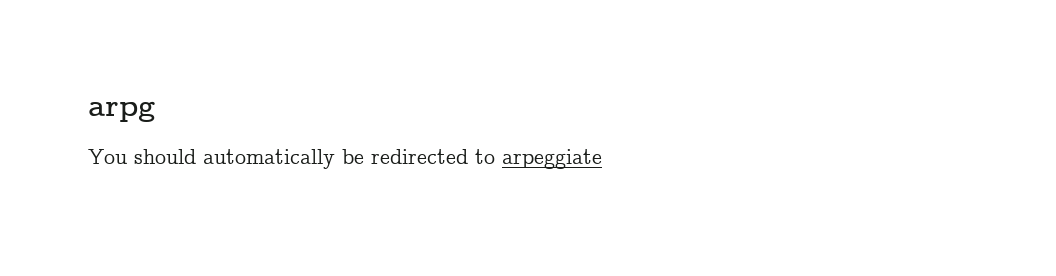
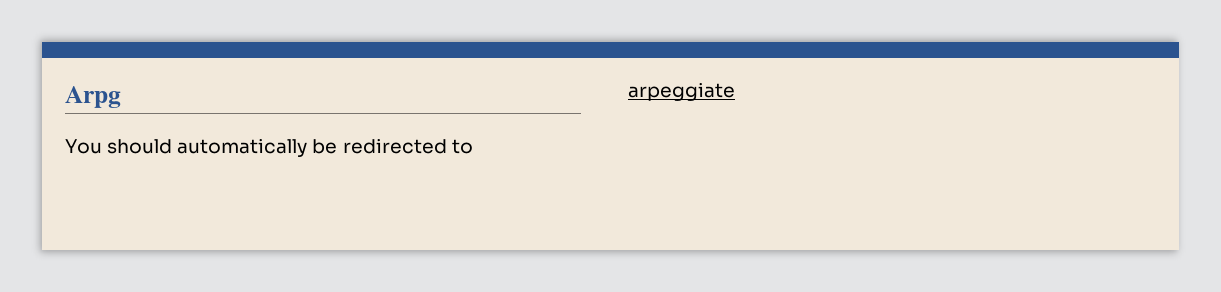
- arpg
+ Arpg

